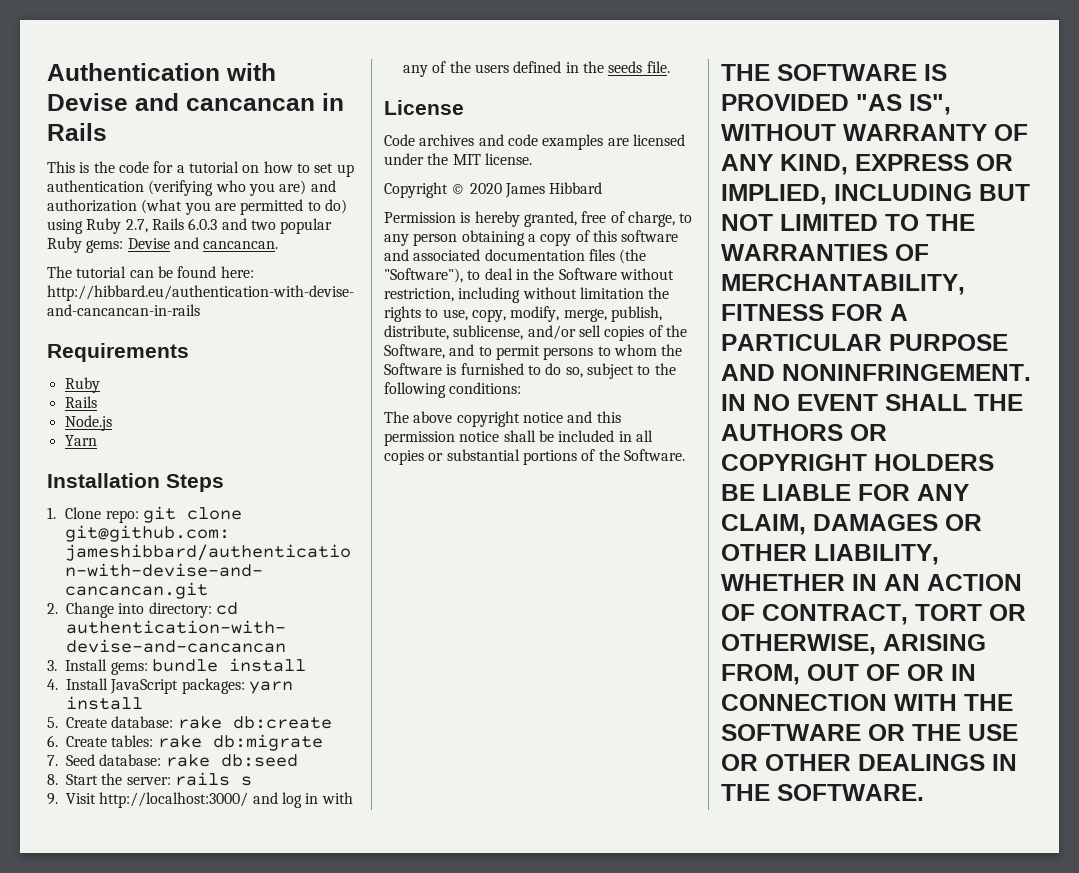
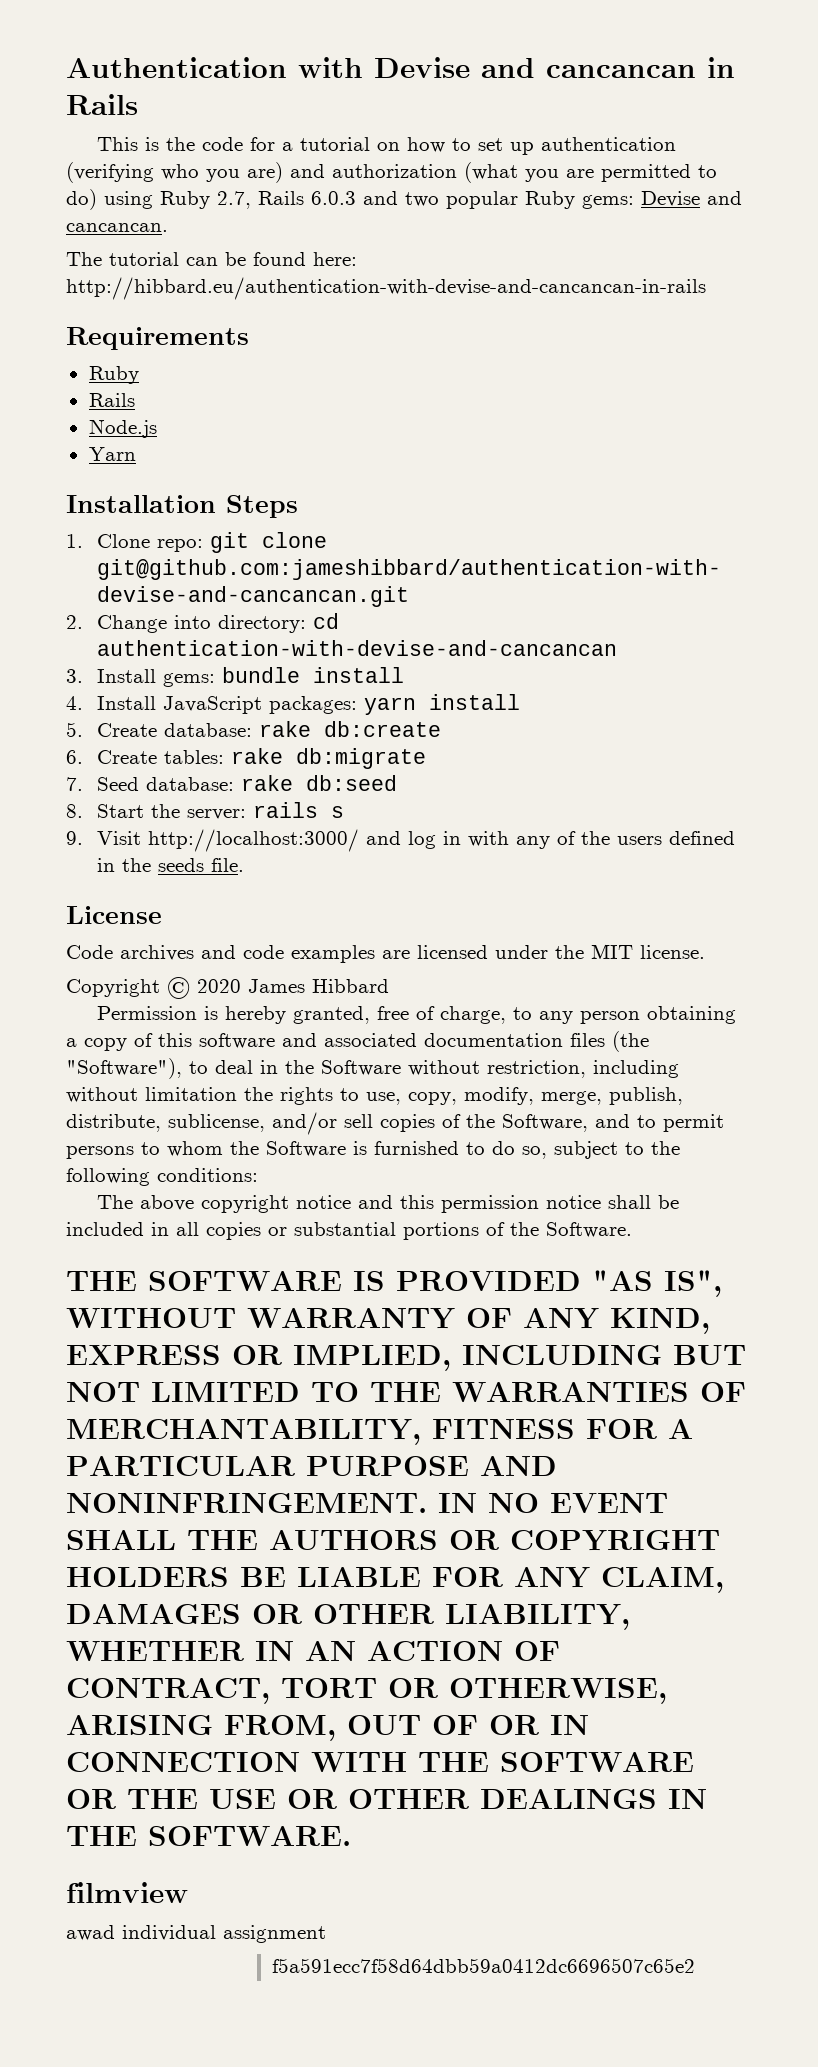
+ filmview
+ awad individual assignment
+ f5a591ecc7f58d64dbb59a0412dc6696507c65e2

